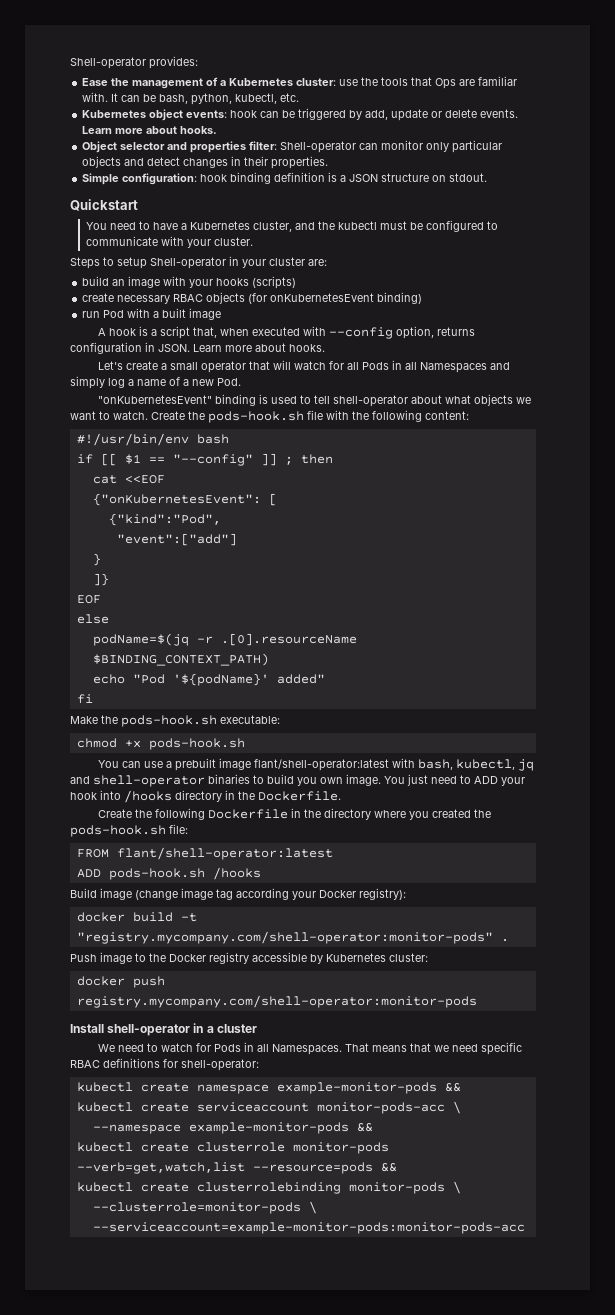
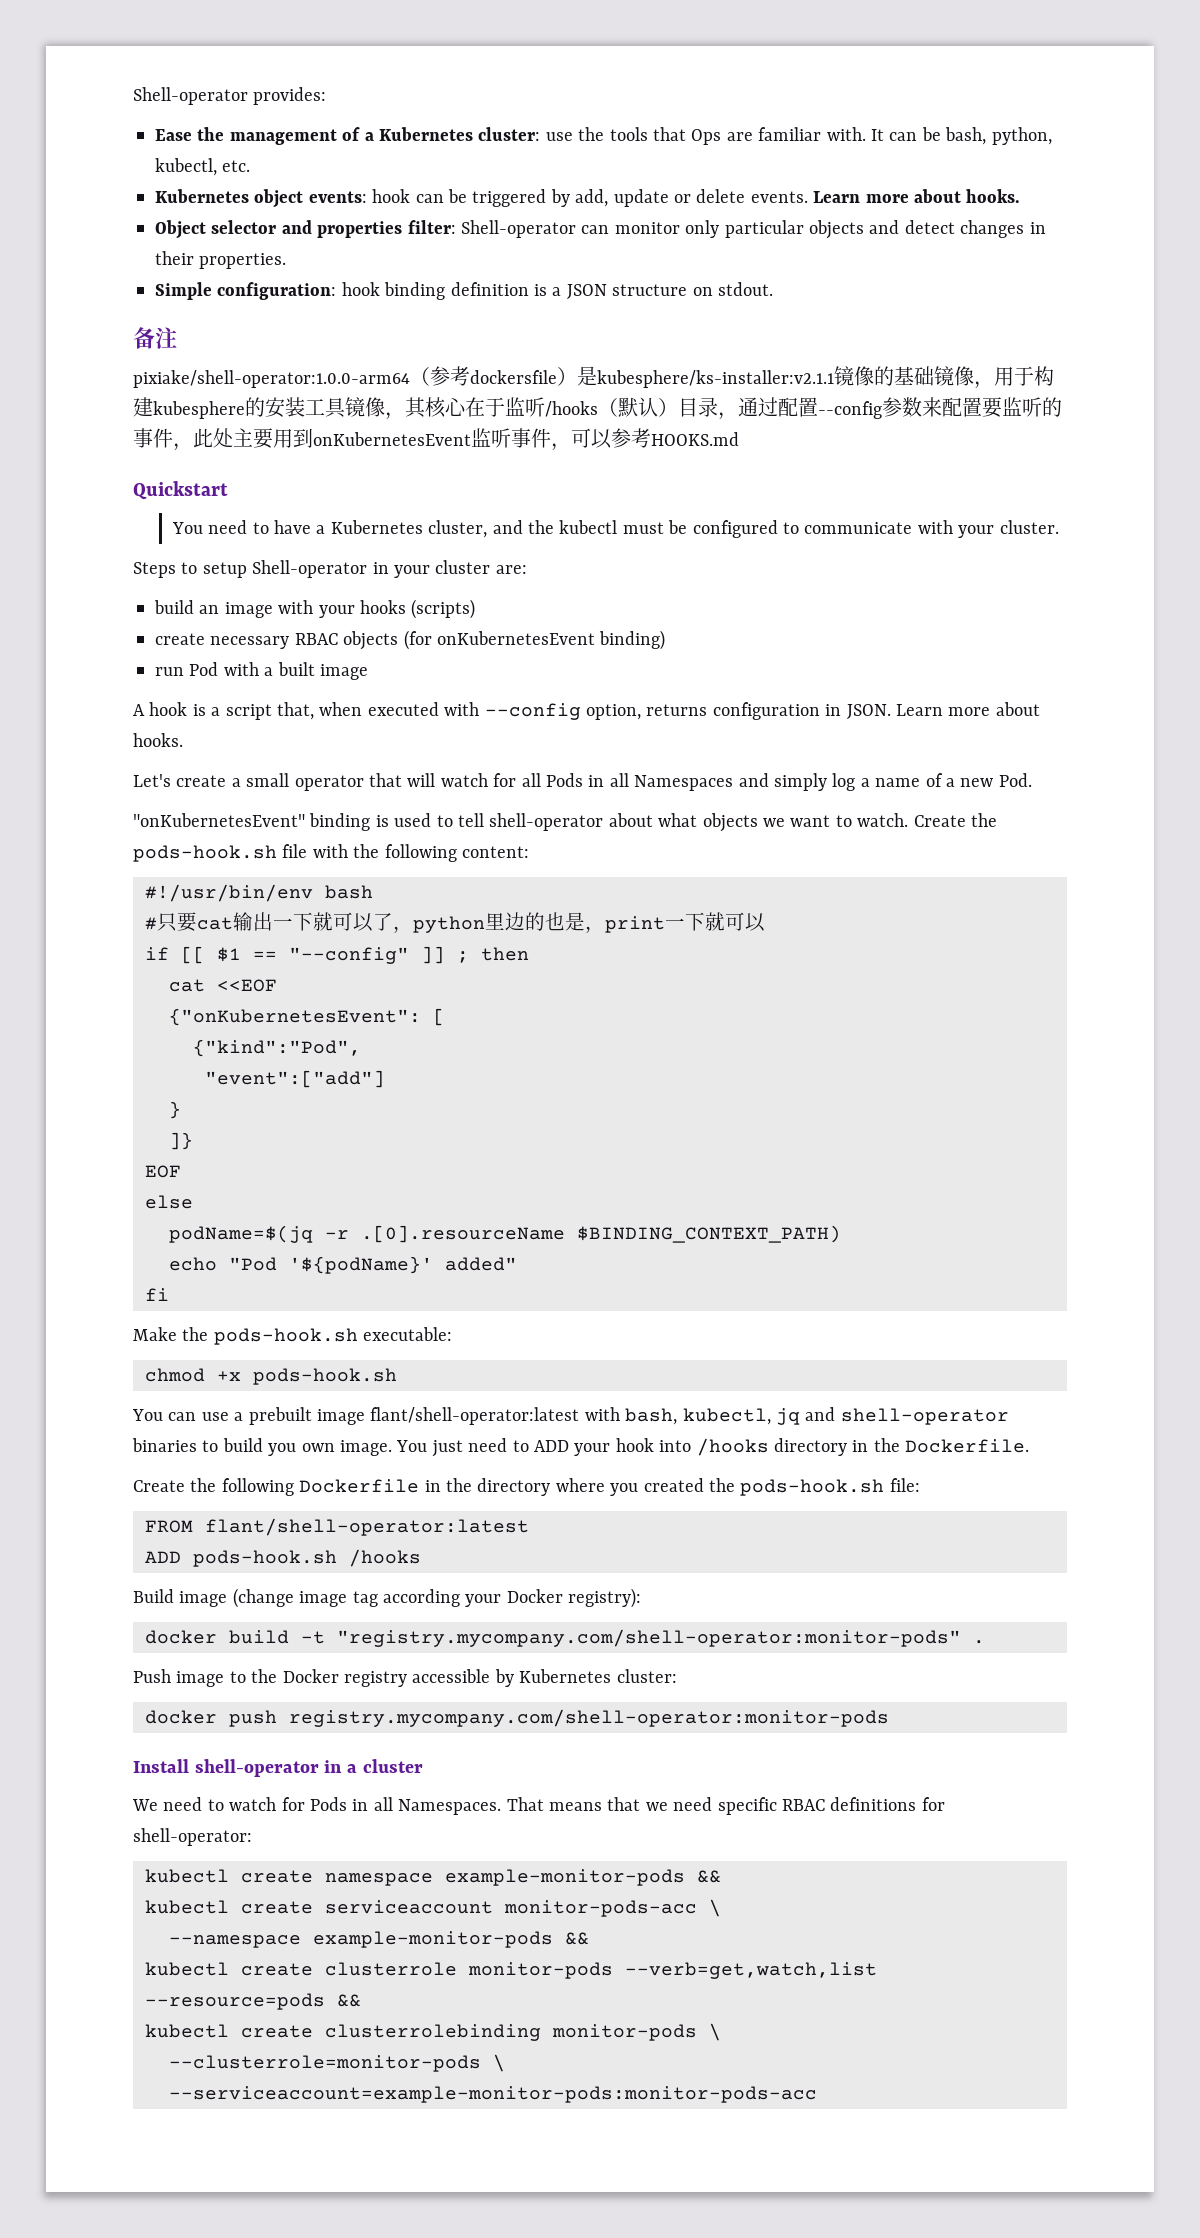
+ 备注
+ pixiake/shell-operator:1.0.0-arm64（参考dockersfile）是kubesphere/ks-installer:v2.1.1镜像的基础镜像，用于构建kubesphere的安装工具镜像，其核心在于监听/hooks（默认）目录，通过配置--config参数来配置要监听的事件，此处主要用到onKubernetesEvent监听事件，可以参考HOOKS.md
+ #只要cat输出一下就可以了，python里边的也是，print一下就可以

